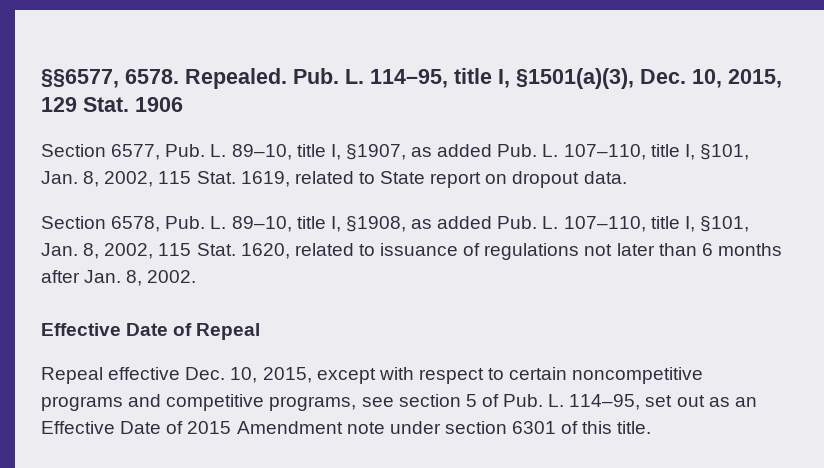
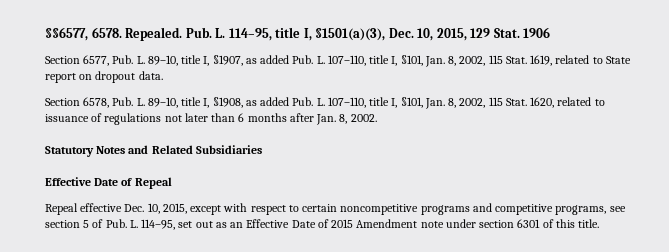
+ Statutory Notes and Related Subsidiaries

